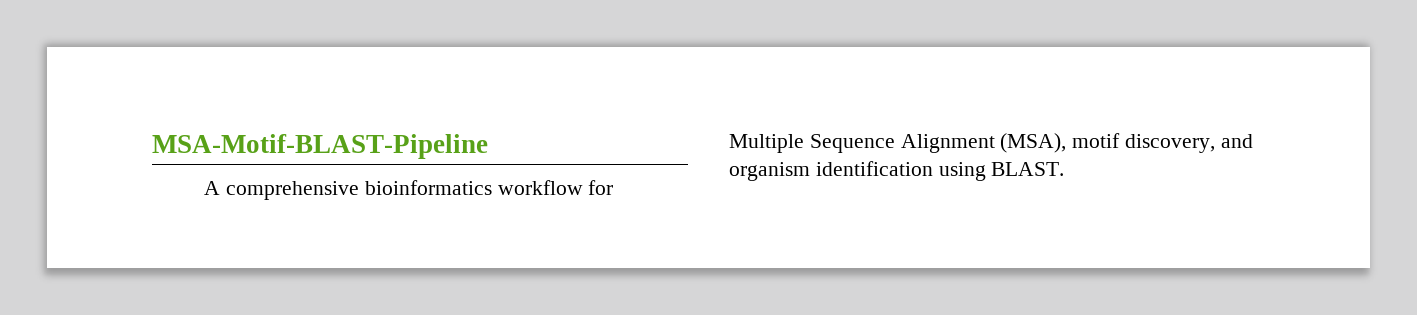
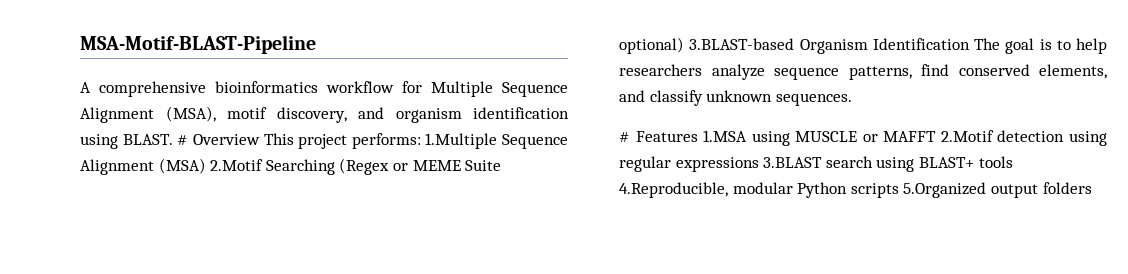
+ # Overview This project performs: 1.Multiple Sequence Alignment (MSA) 2.Motif Searching (Regex or MEME Suite optional) 3.BLAST-based Organism Identification The goal is to help researchers analyze sequence patterns, find conserved elements, and classify unknown sequences.
+ # Features 1.MSA using MUSCLE or MAFFT 2.Motif detection using regular expressions 3.BLAST search using BLAST+ tools 4.Reproducible, modular Python scripts 5.Organized output folders

